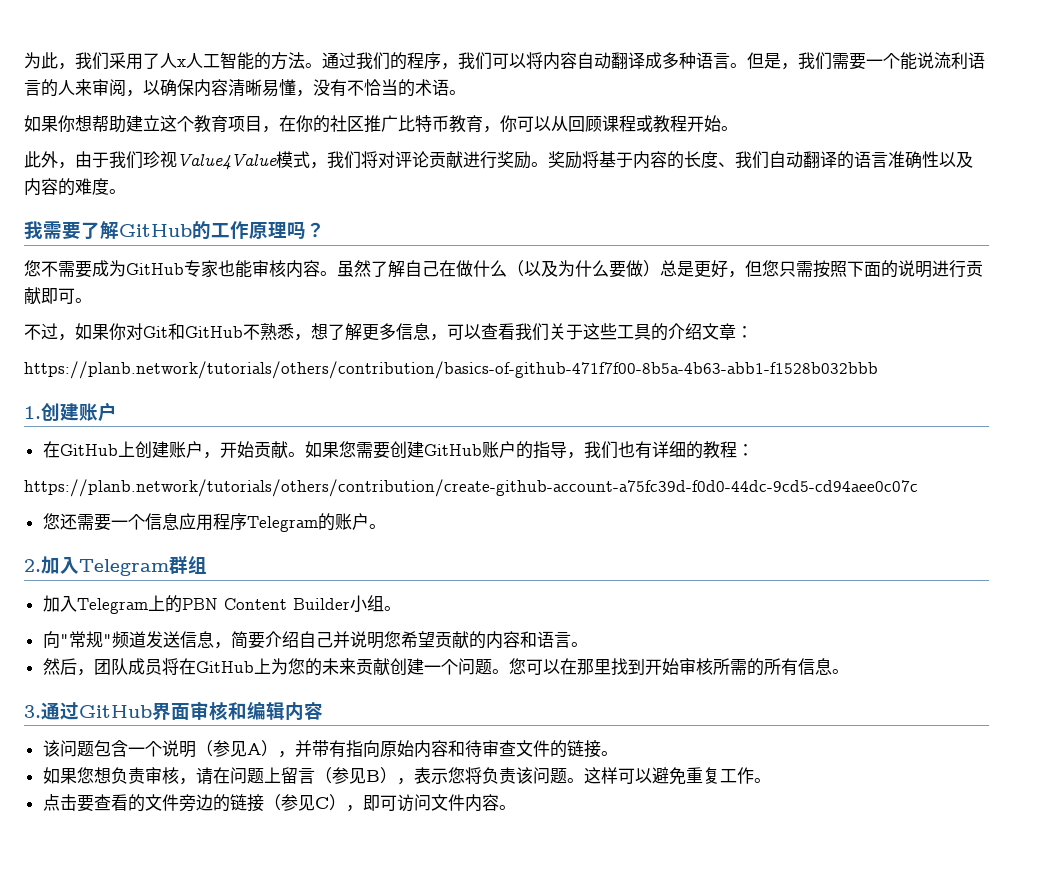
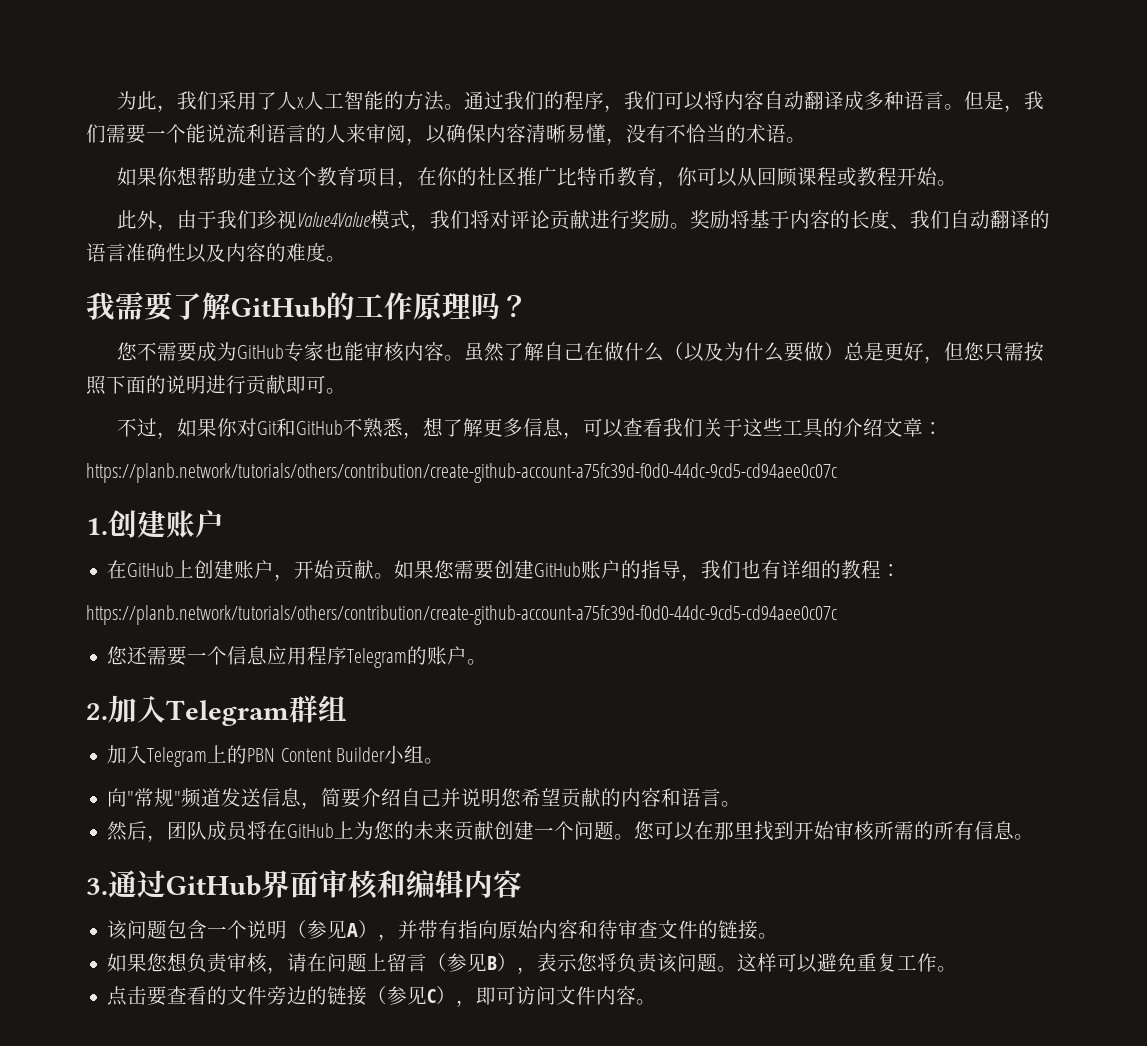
  不过，如果你对Git和GitHub不熟悉，想了解更多信息，可以查看我们关于这些工具的介绍文章：
- https://planb.network/tutorials/others/contribution/basics-of-github-471f7f00-8b5a-4b63-abb1-f1528b032bbb
+ https://planb.network/tutorials/others/contribution/create-github-account-a75fc39d-f0d0-44dc-9cd5-cd94aee0c07c

